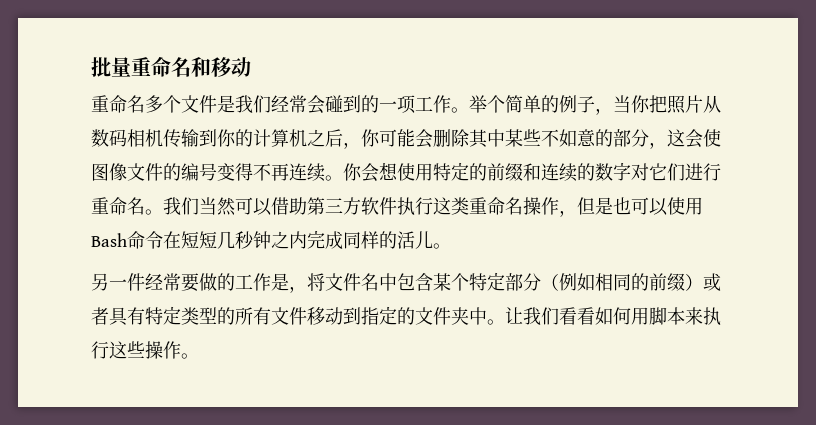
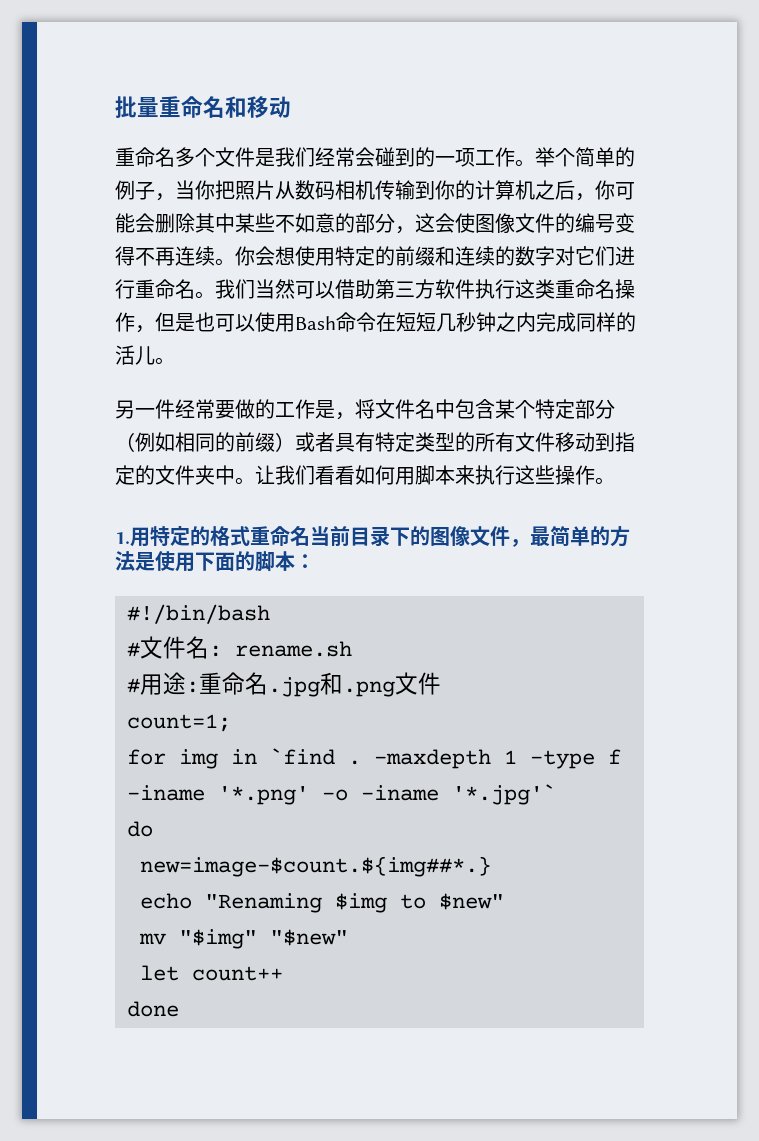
+ 1.用特定的格式重命名当前目录下的图像文件，最简单的方法是使用下面的脚本：
+ #!/bin/bash
+ #文件名: rename.sh
+ #用途:重命名.jpg和.png文件
+ count=1;
+ for img in `find . -maxdepth 1 -type f -iname '*.png' -o -iname '*.jpg'`
+ do
+ new=image-$count.${img##*.}
+ echo "Renaming $img to $new"
+ mv "$img" "$new"
+ let count++
+ done

